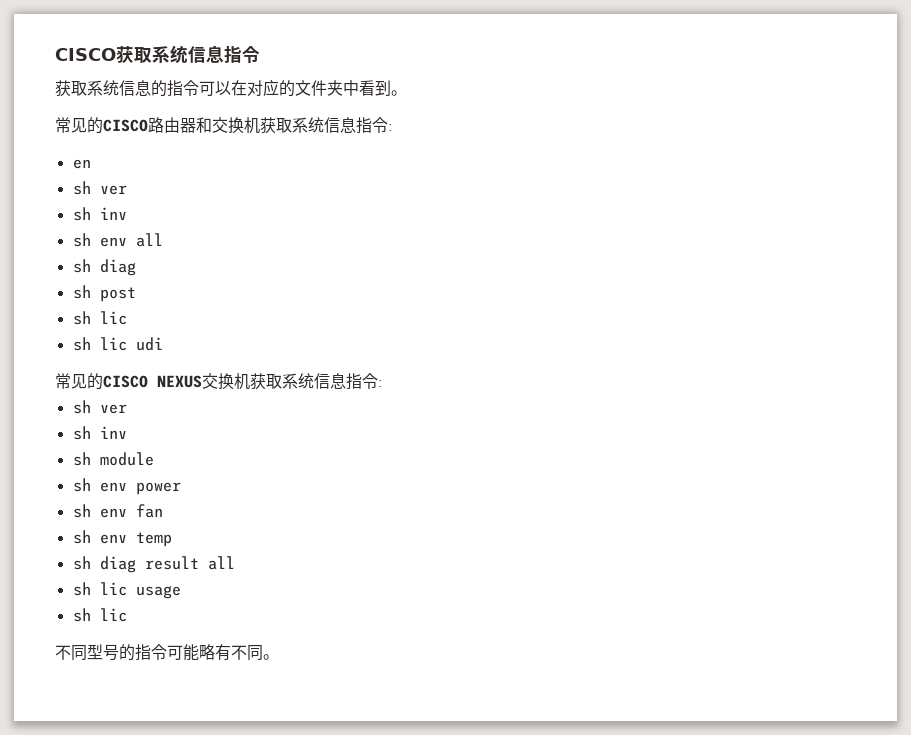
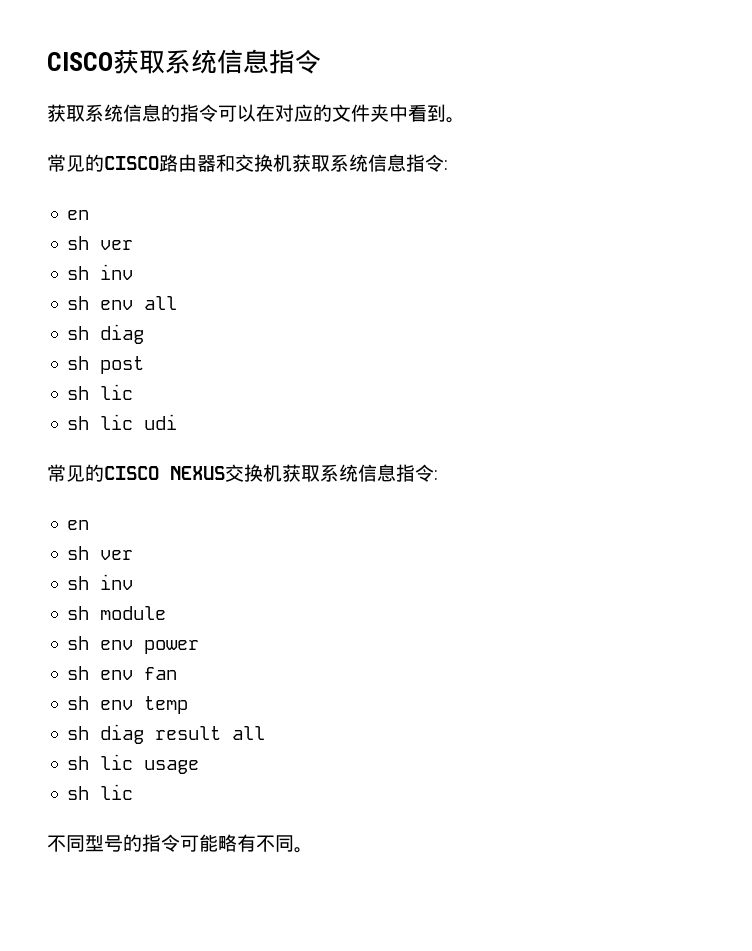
  常见的CISCO NEXUS交换机获取系统信息指令:
+ en

